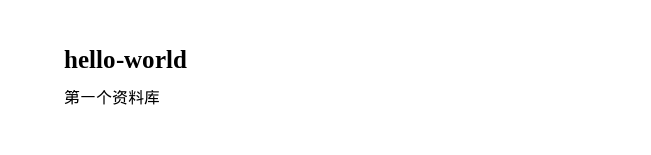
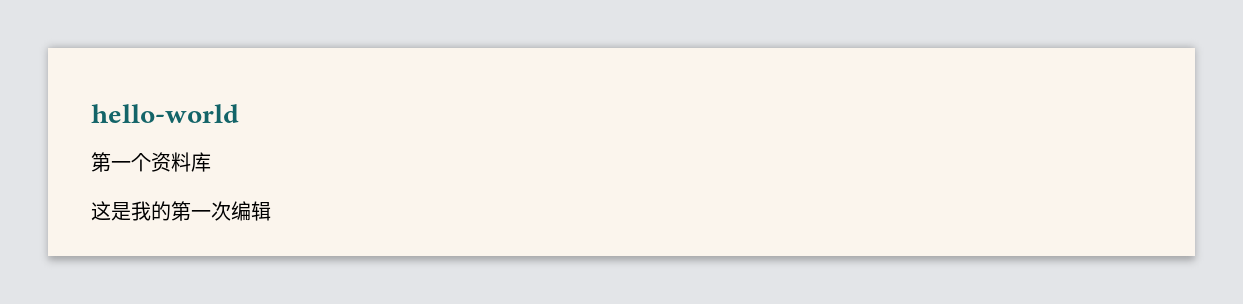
+ 这是我的第一次编辑

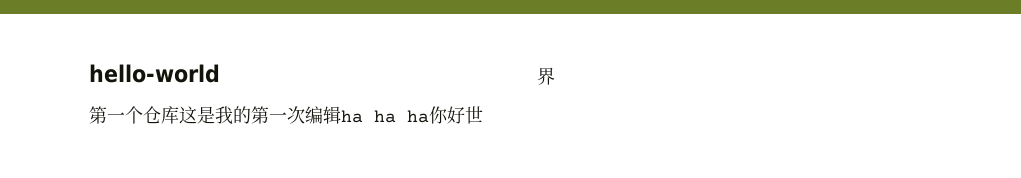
- 第一个资料库
- 这是我的第一次编辑
+ 第一个仓库这是我的第一次编辑ha ha ha你好世界

